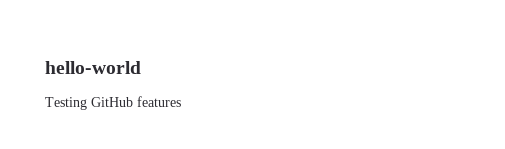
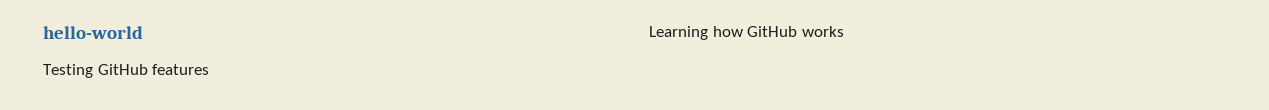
+ Learning how GitHub works

